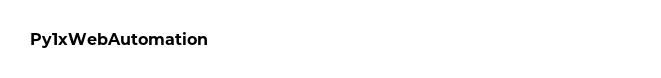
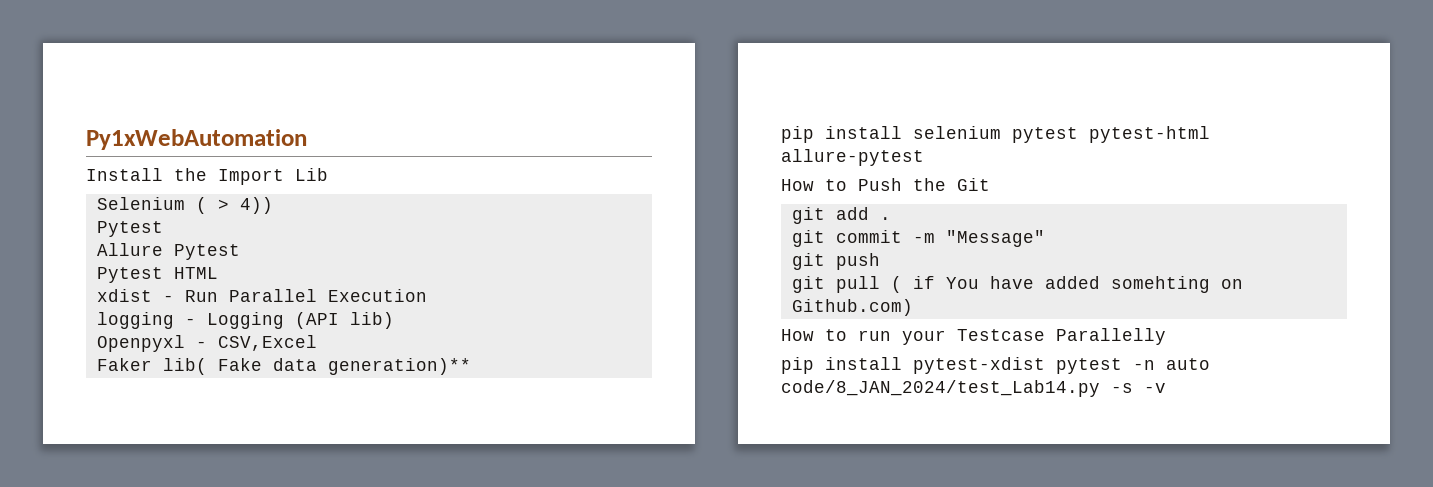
+ Install the Import Lib
+ Selenium ( > 4))
+ Pytest
+ Allure Pytest
+ Pytest HTML
+ xdist - Run Parallel Execution
+ logging - Logging (API lib)
+ Openpyxl - CSV,Excel
+ Faker lib( Fake data generation)**
+ pip install selenium pytest pytest-html allure-pytest
+ How to Push the Git
+ git add .
+ git commit -m "Message"
+ git push
+ git pull ( if You have added somehting on Github.com)
+ How to run your Testcase Parallelly
+ pip install pytest-xdist pytest -n auto code/8_JAN_2024/test_Lab14.py -s -v

